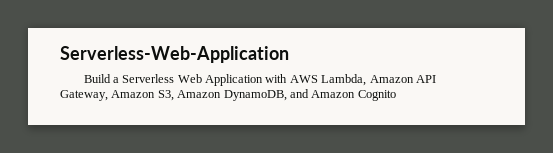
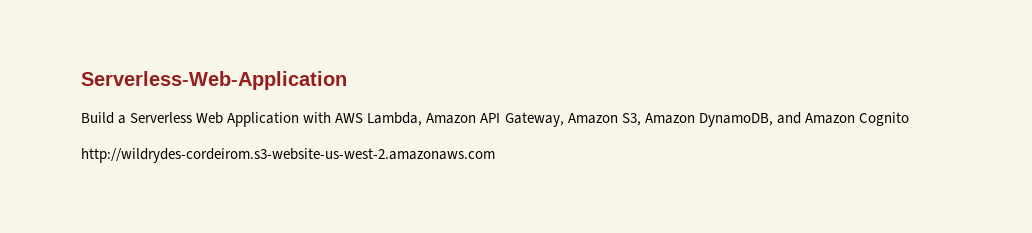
+ http://wildrydes-cordeirom.s3-website-us-west-2.amazonaws.com

